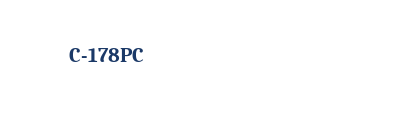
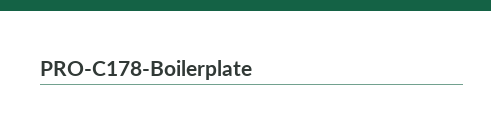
- C-178PC
+ PRO-C178-Boilerplate

